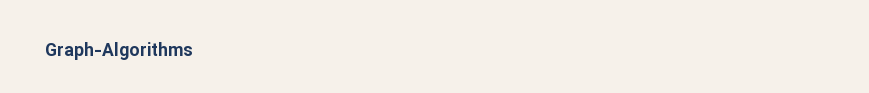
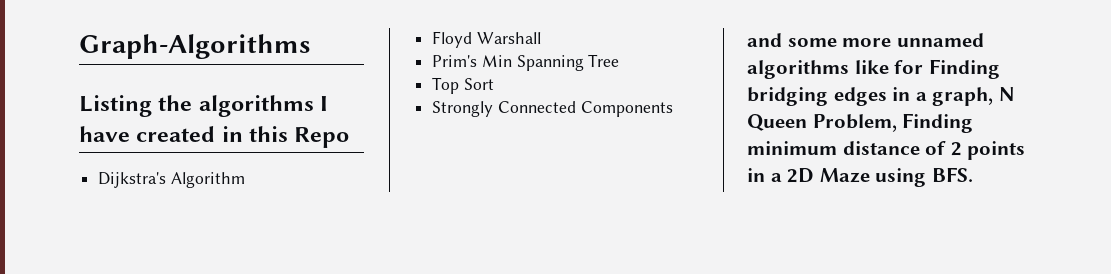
+ Listing the algorithms I have created in this Repo
+ Dijkstra's Algorithm
+ Floyd Warshall
+ Prim's Min Spanning Tree
+ Top Sort
+ Strongly Connected Components
+ and some more unnamed algorithms like for Finding bridging edges in a graph, N Queen Problem, Finding minimum distance of 2 points in a 2D Maze using BFS.

